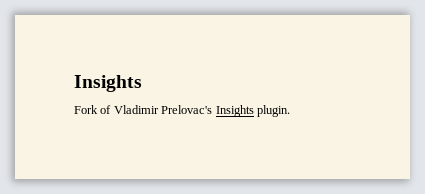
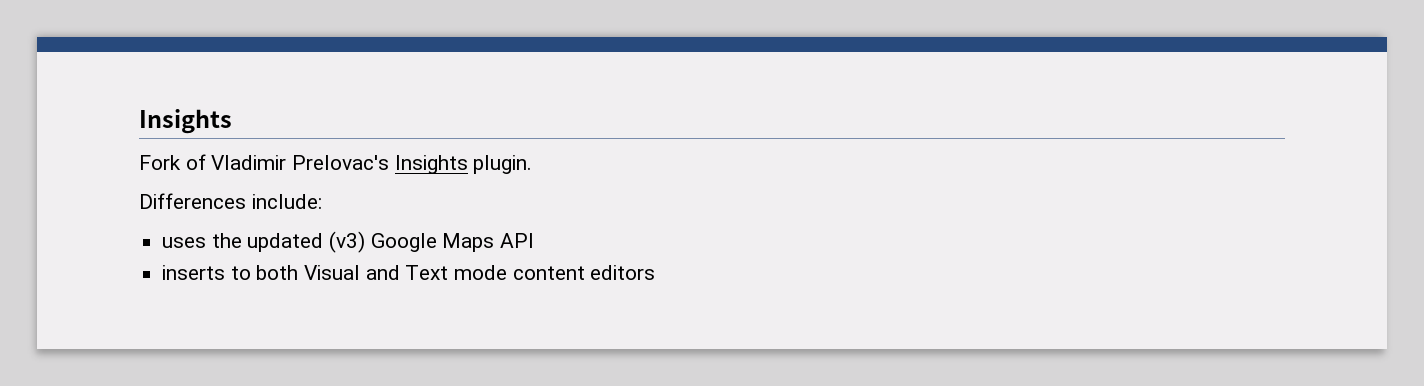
+ Differences include:
+ uses the updated (v3) Google Maps API
+ inserts to both Visual and Text mode content editors

